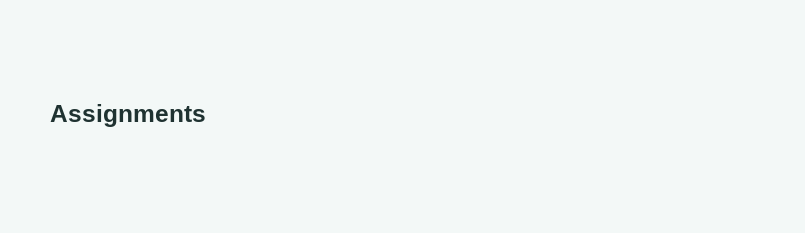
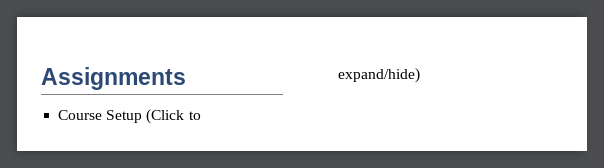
+ Course Setup (Click to expand/hide)

